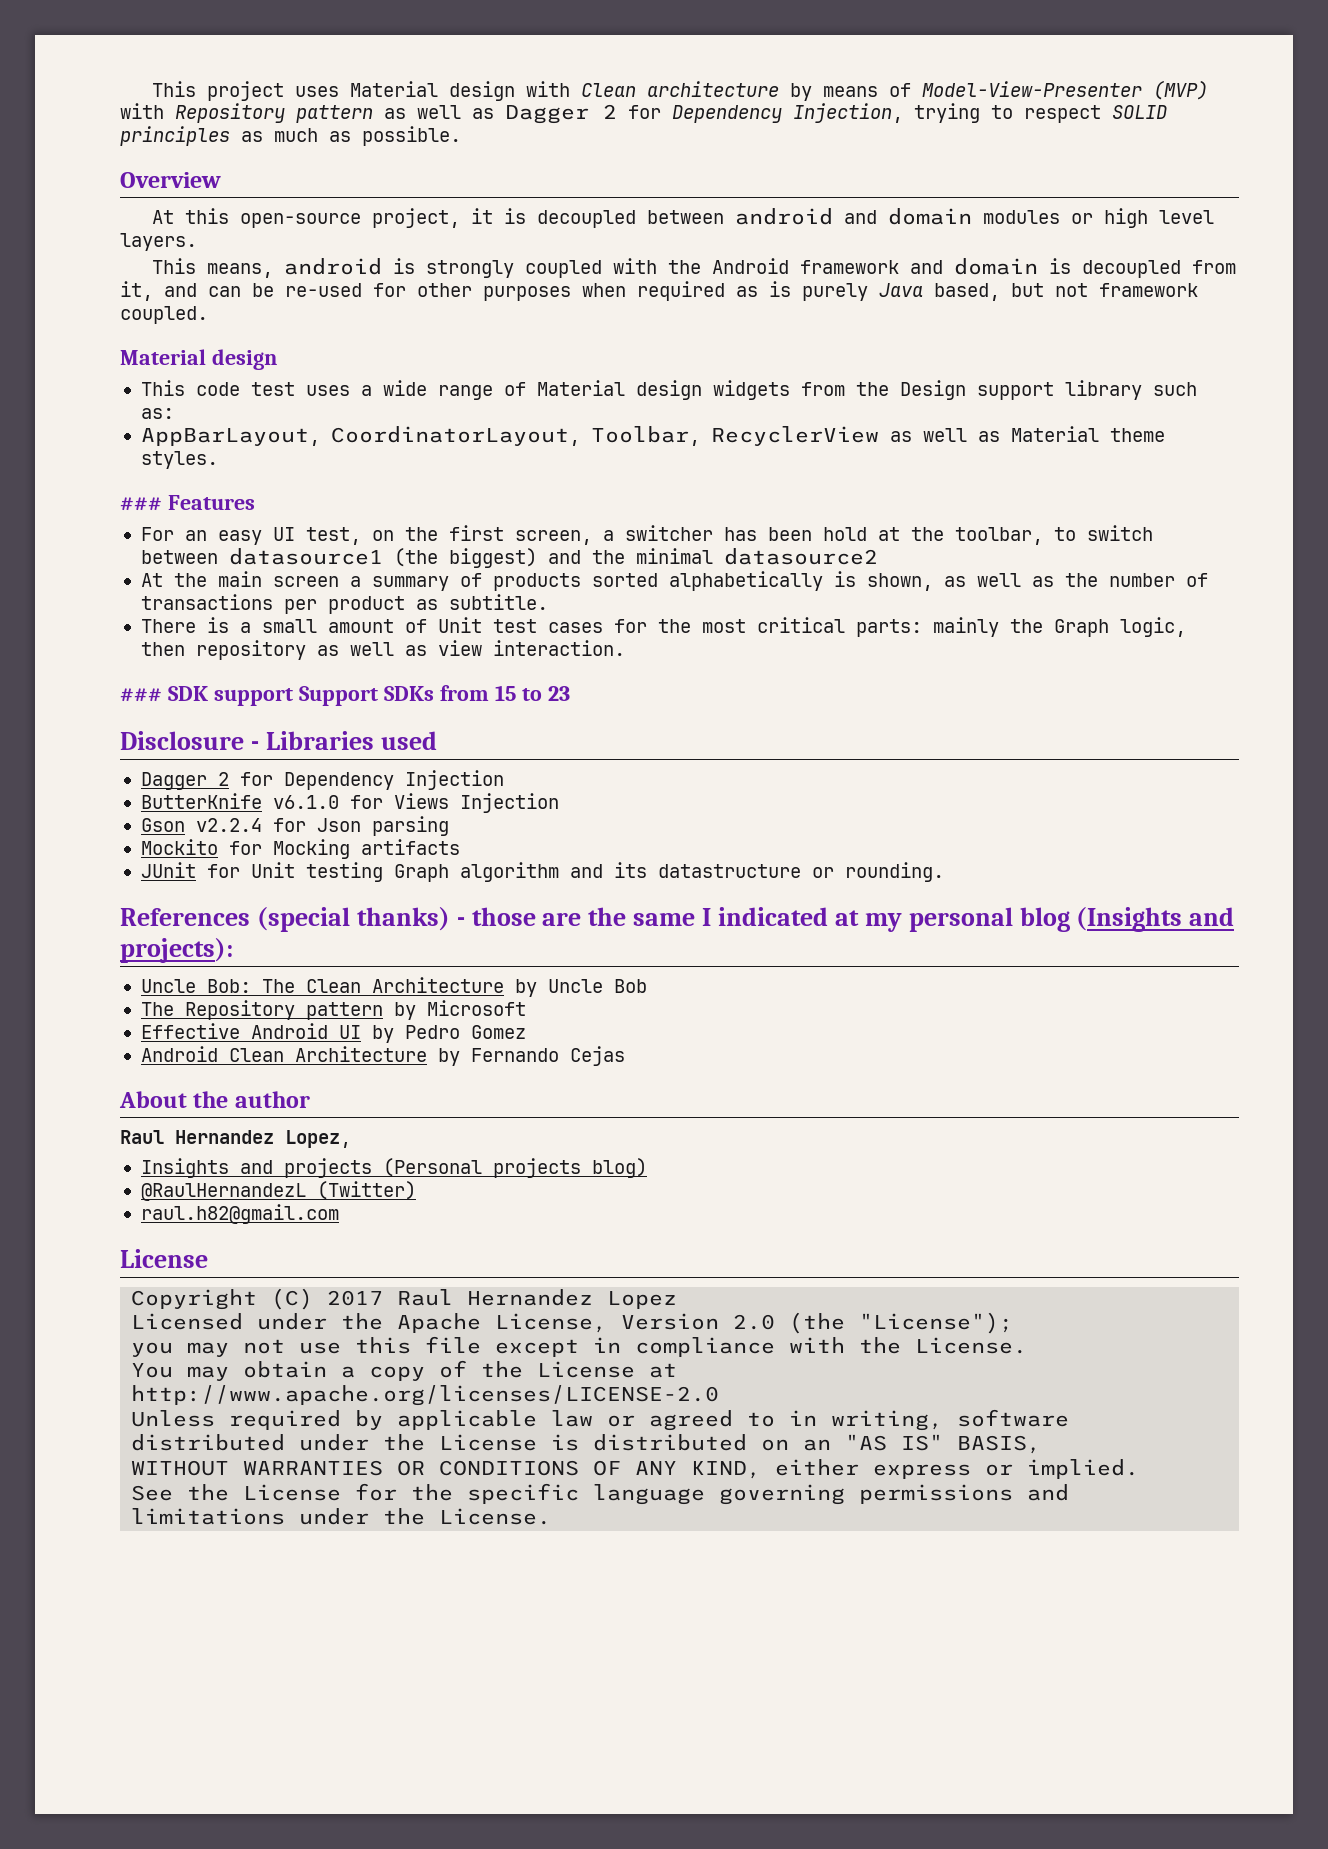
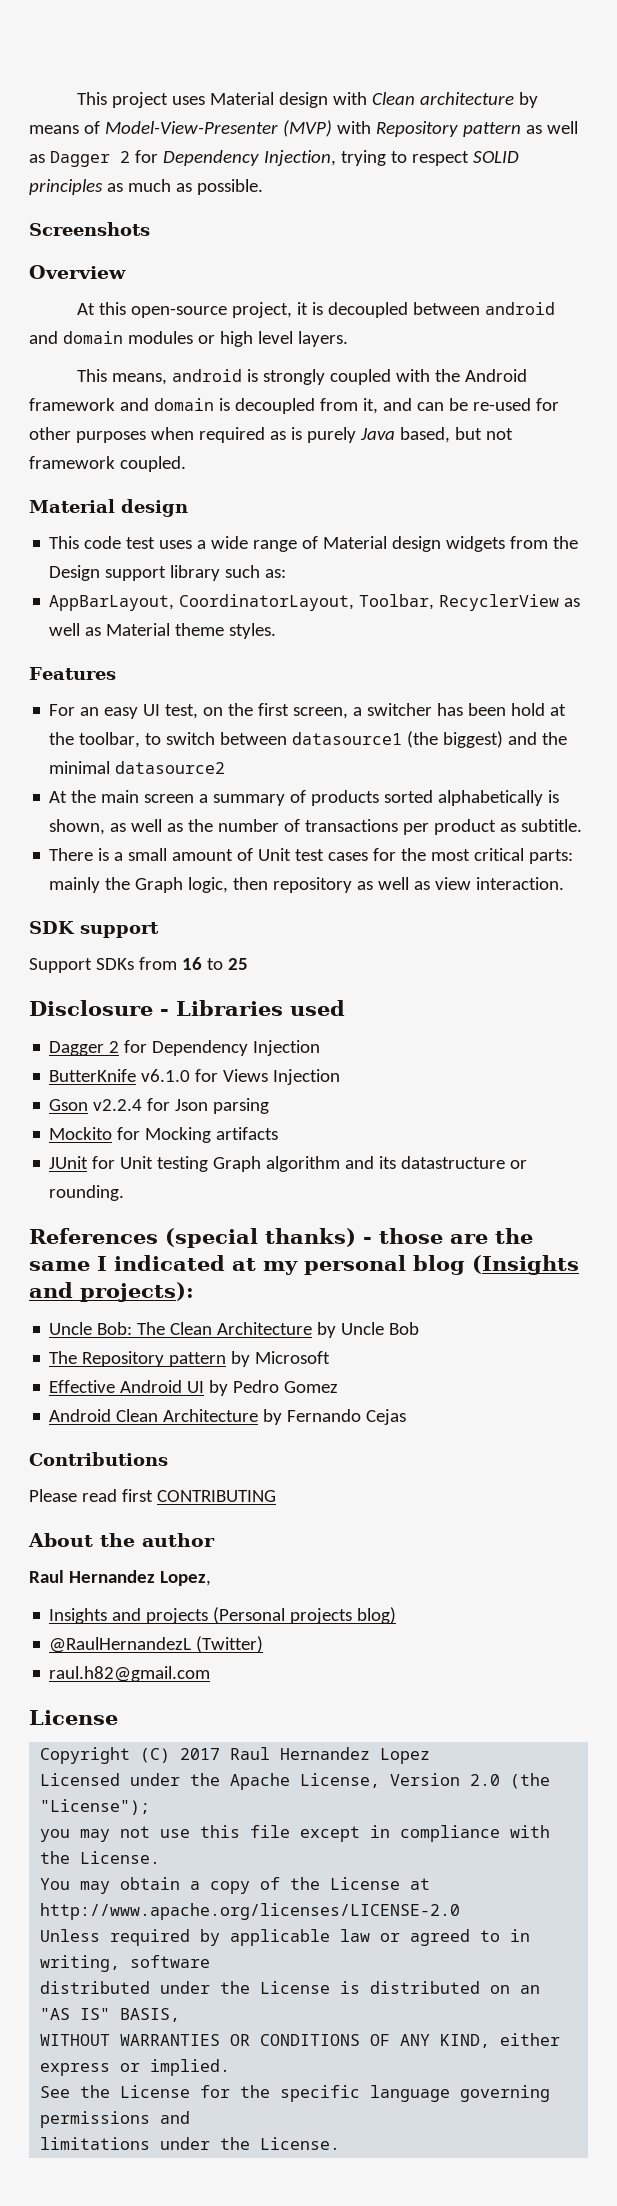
+ Screenshots
- ### Features
+ Features
- ### SDK support Support SDKs from 15 to 23
+ SDK support
+ Support SDKs from 16 to 25
+ Contributions
+ Please read first CONTRIBUTING

